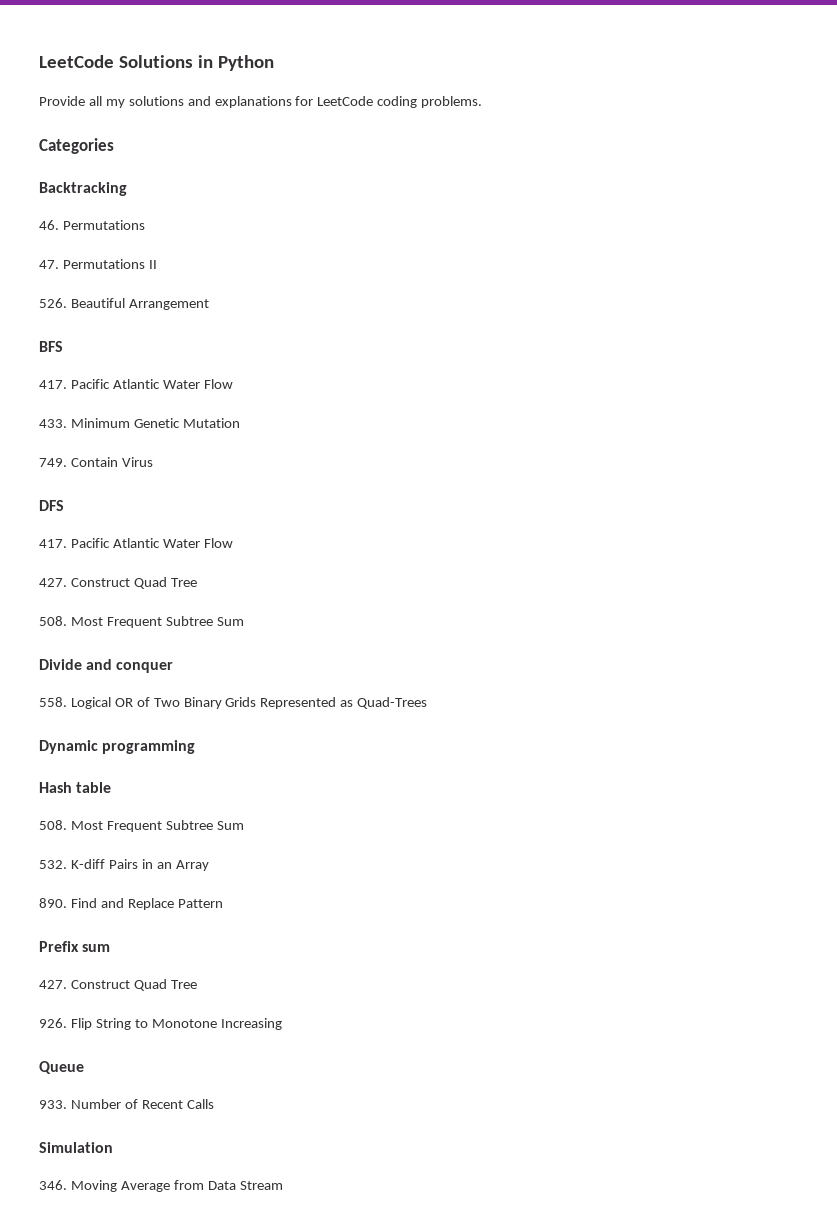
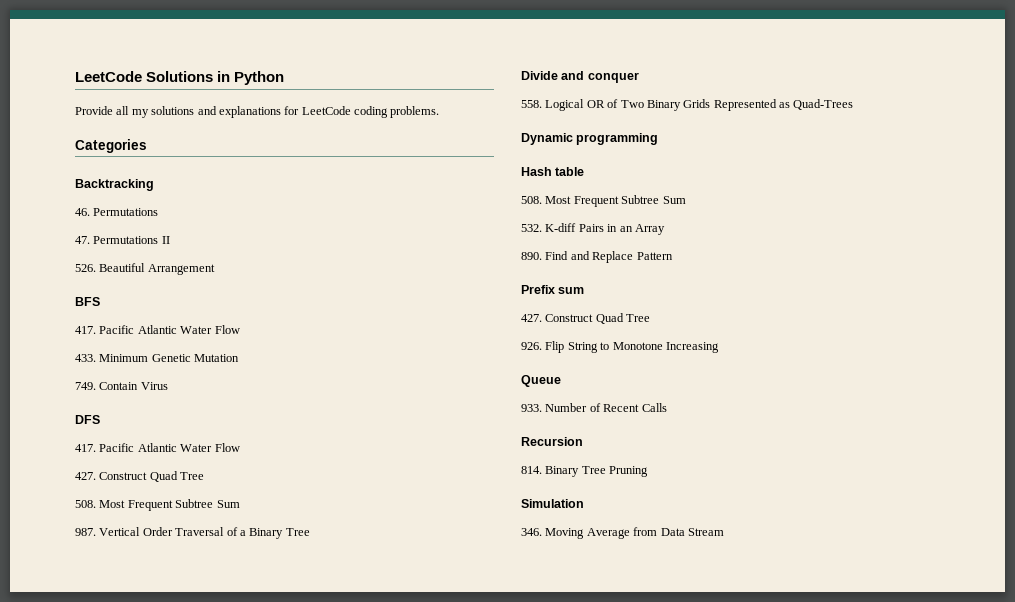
+ 987. Vertical Order Traversal of a Binary Tree
+ Recursion
+ 814. Binary Tree Pruning

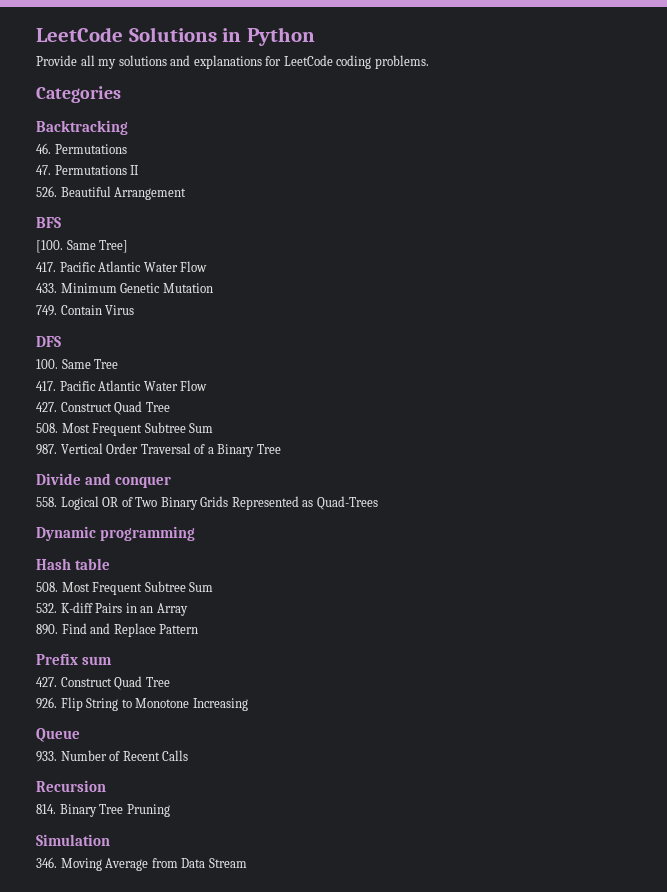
+ [100. Same Tree]
+ 100. Same Tree

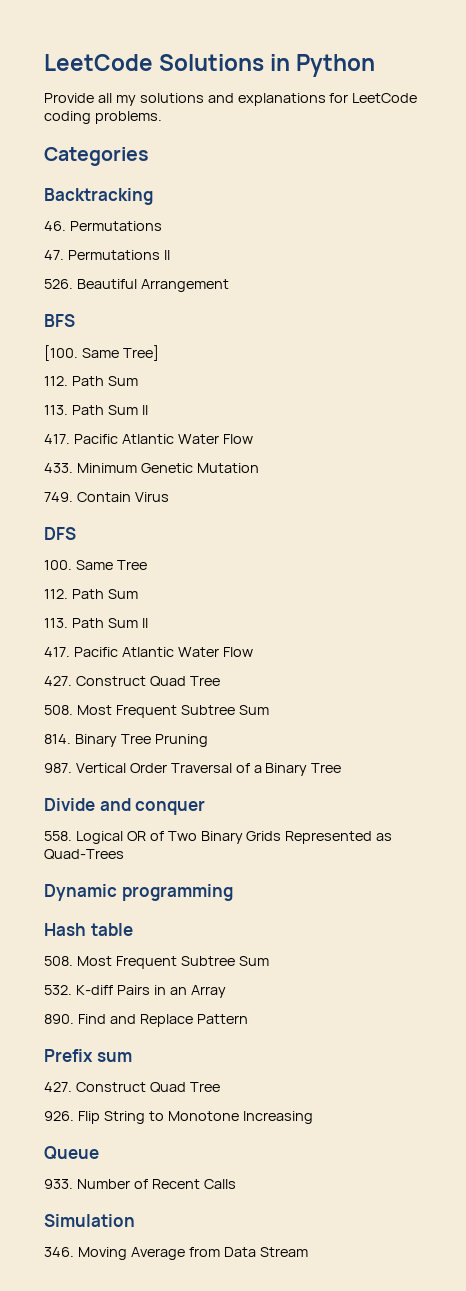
  [100. Same Tree]
+ 112. Path Sum
+ 113. Path Sum II
  100. Same Tree
+ 112. Path Sum
+ 113. Path Sum II
+ 814. Binary Tree Pruning
- Recursion
- 814. Binary Tree Pruning

